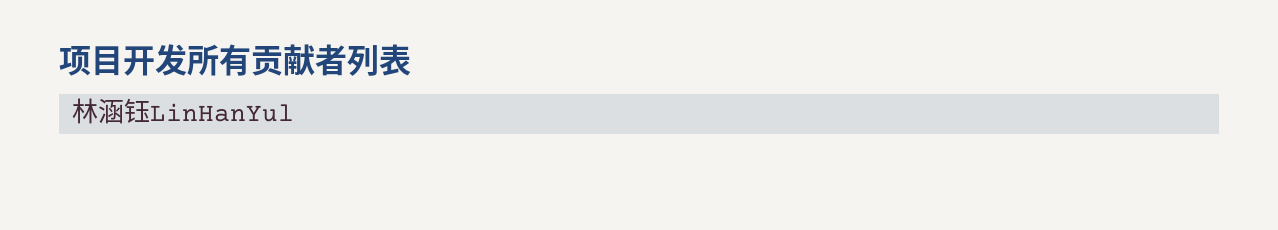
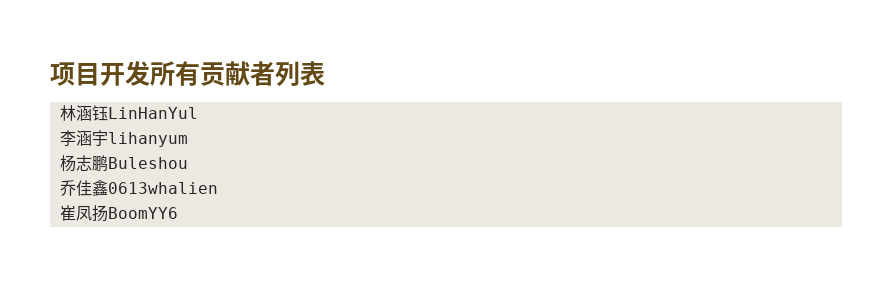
+ 李涵宇lihanyum
+ 杨志鹏Buleshou
+ 乔佳鑫0613whalien
+ 崔凤扬BoomYY6

